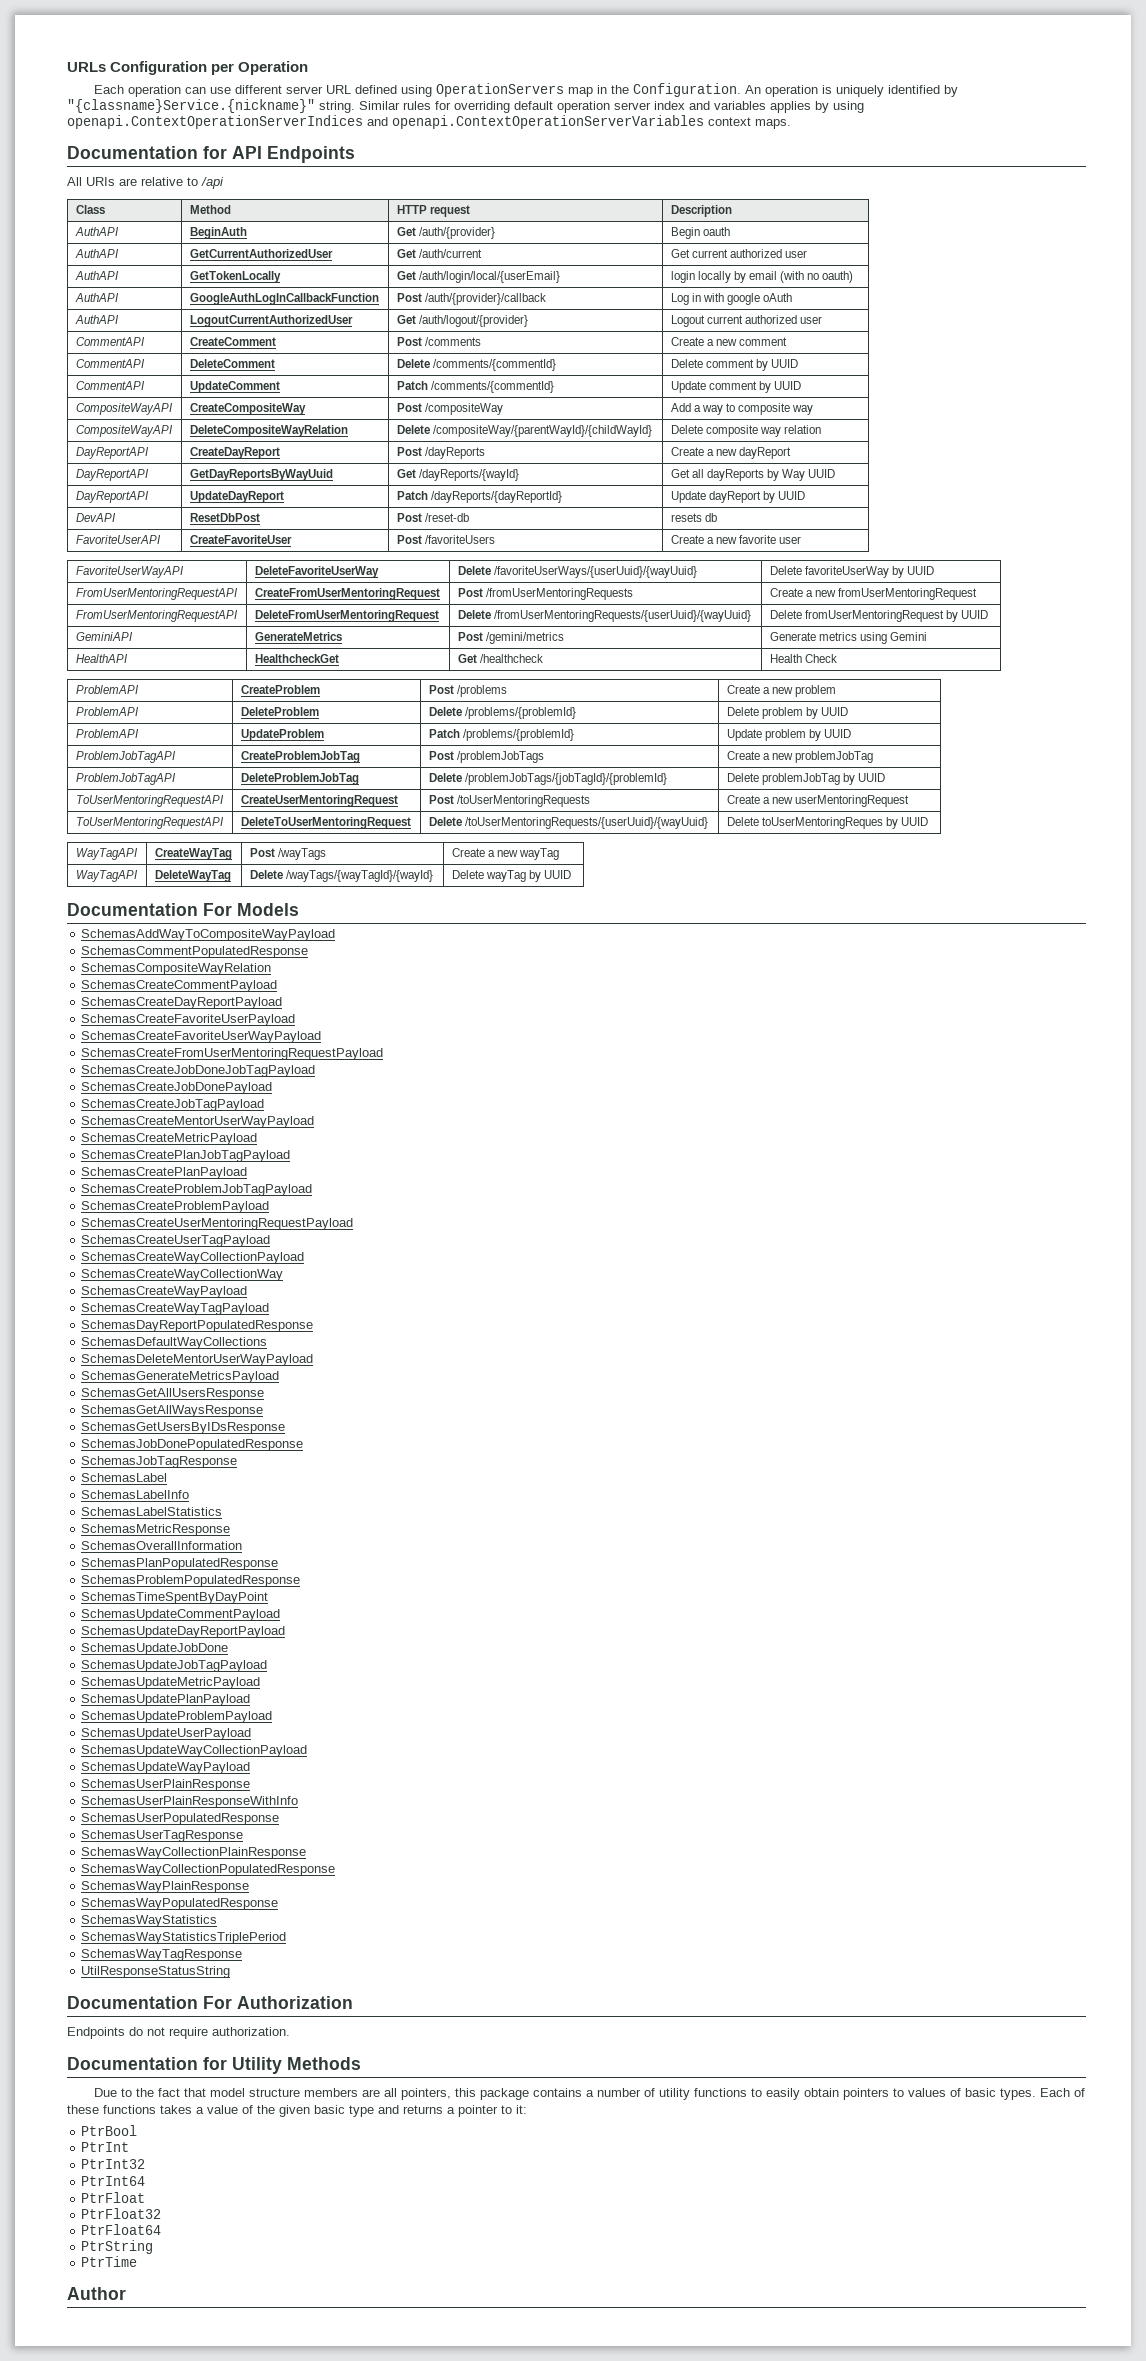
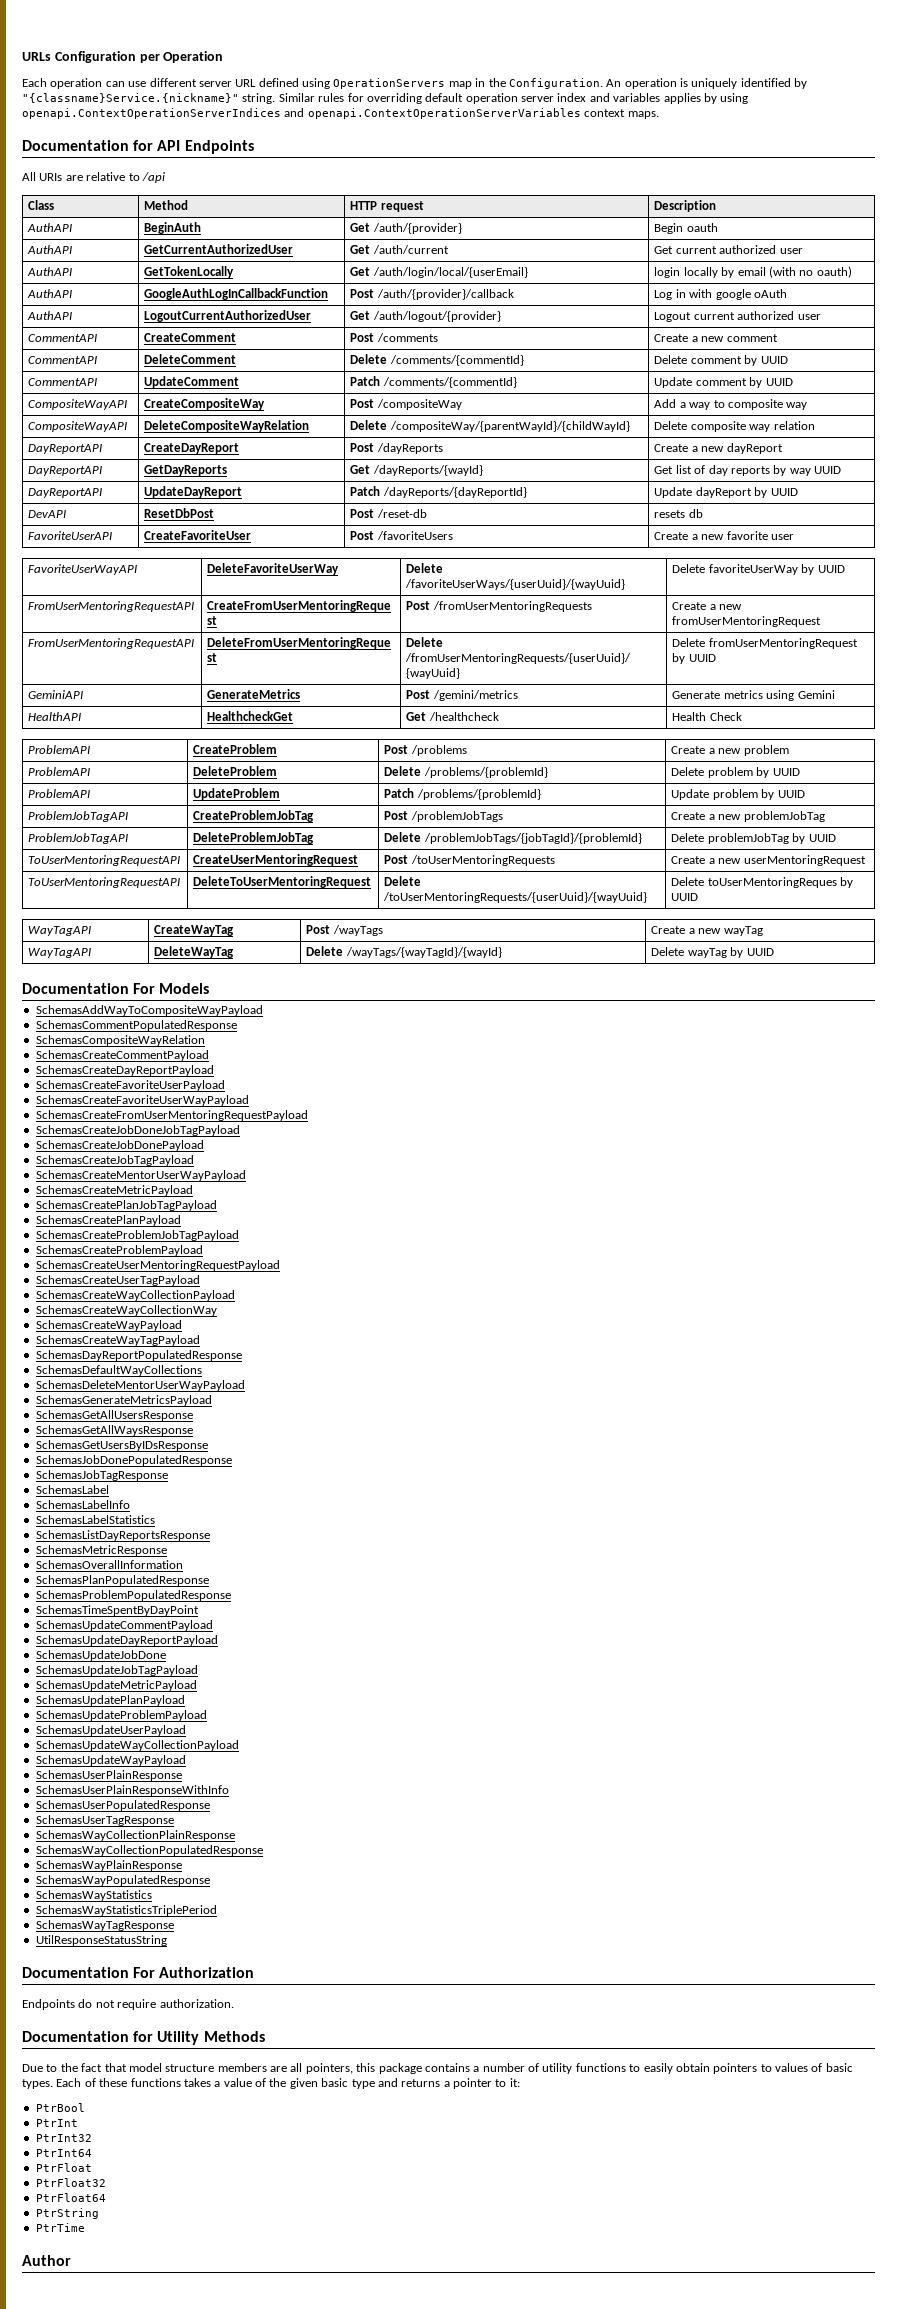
- DayReportAPI | GetDayReportsByWayUuid | Get /dayReports/{wayId} | Get all dayReports by Way UUID
+ DayReportAPI | GetDayReports | Get /dayReports/{wayId} | Get list of day reports by way UUID
+ SchemasListDayReportsResponse

